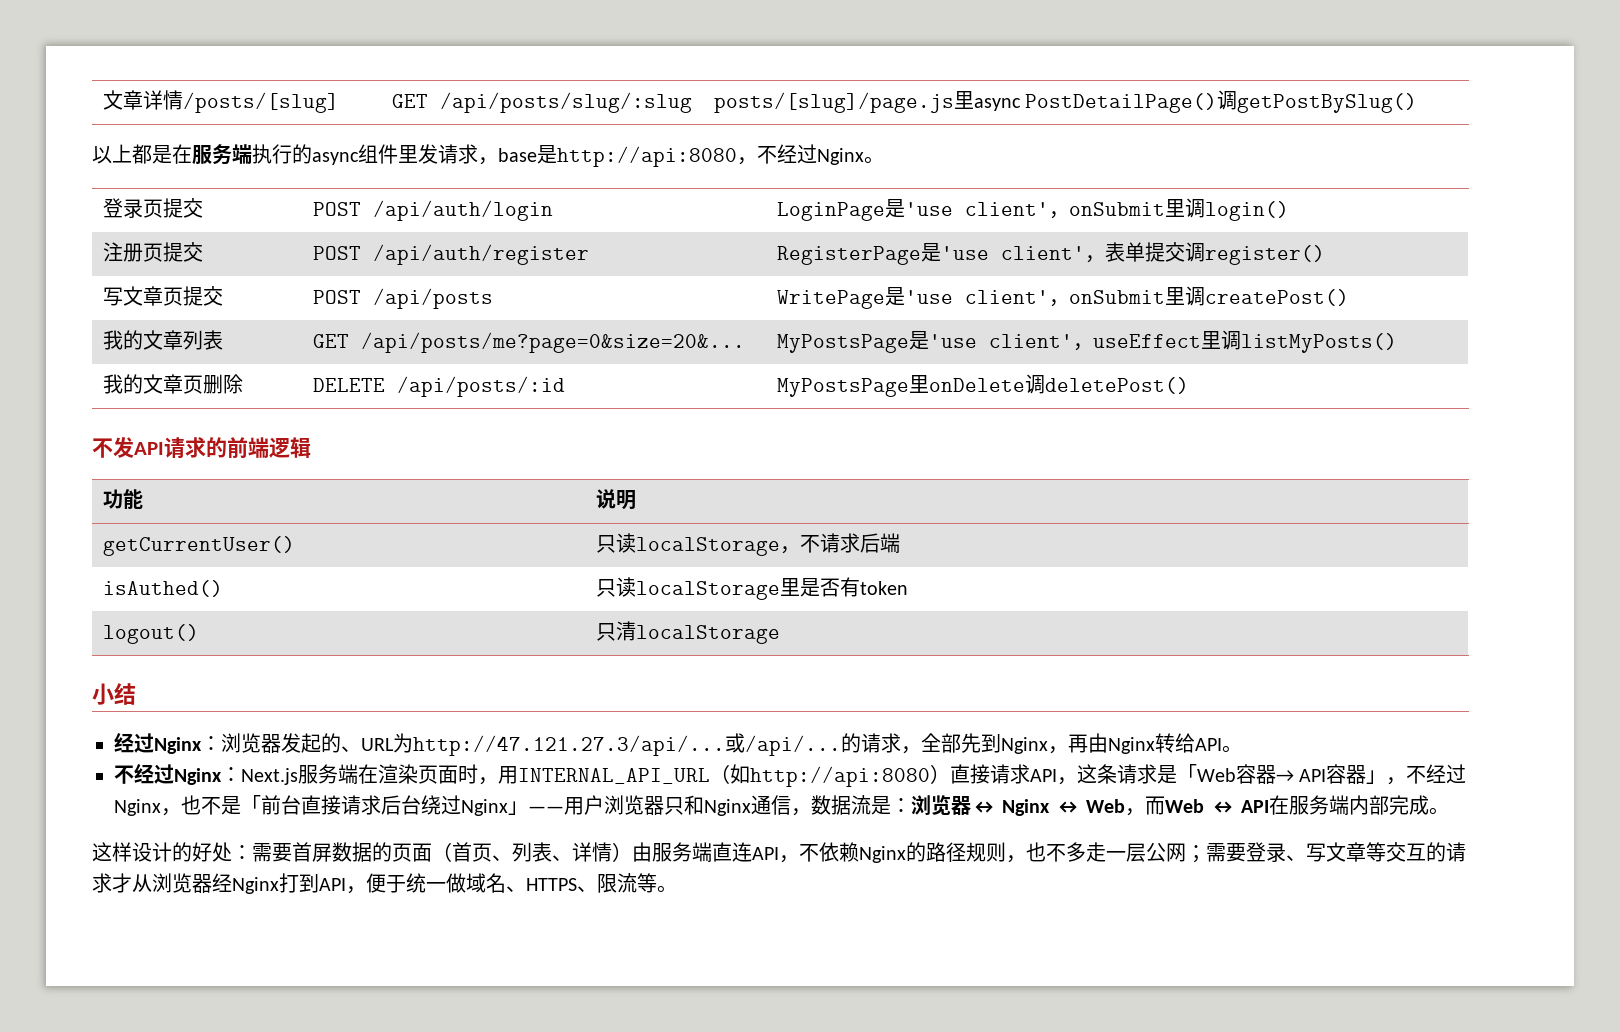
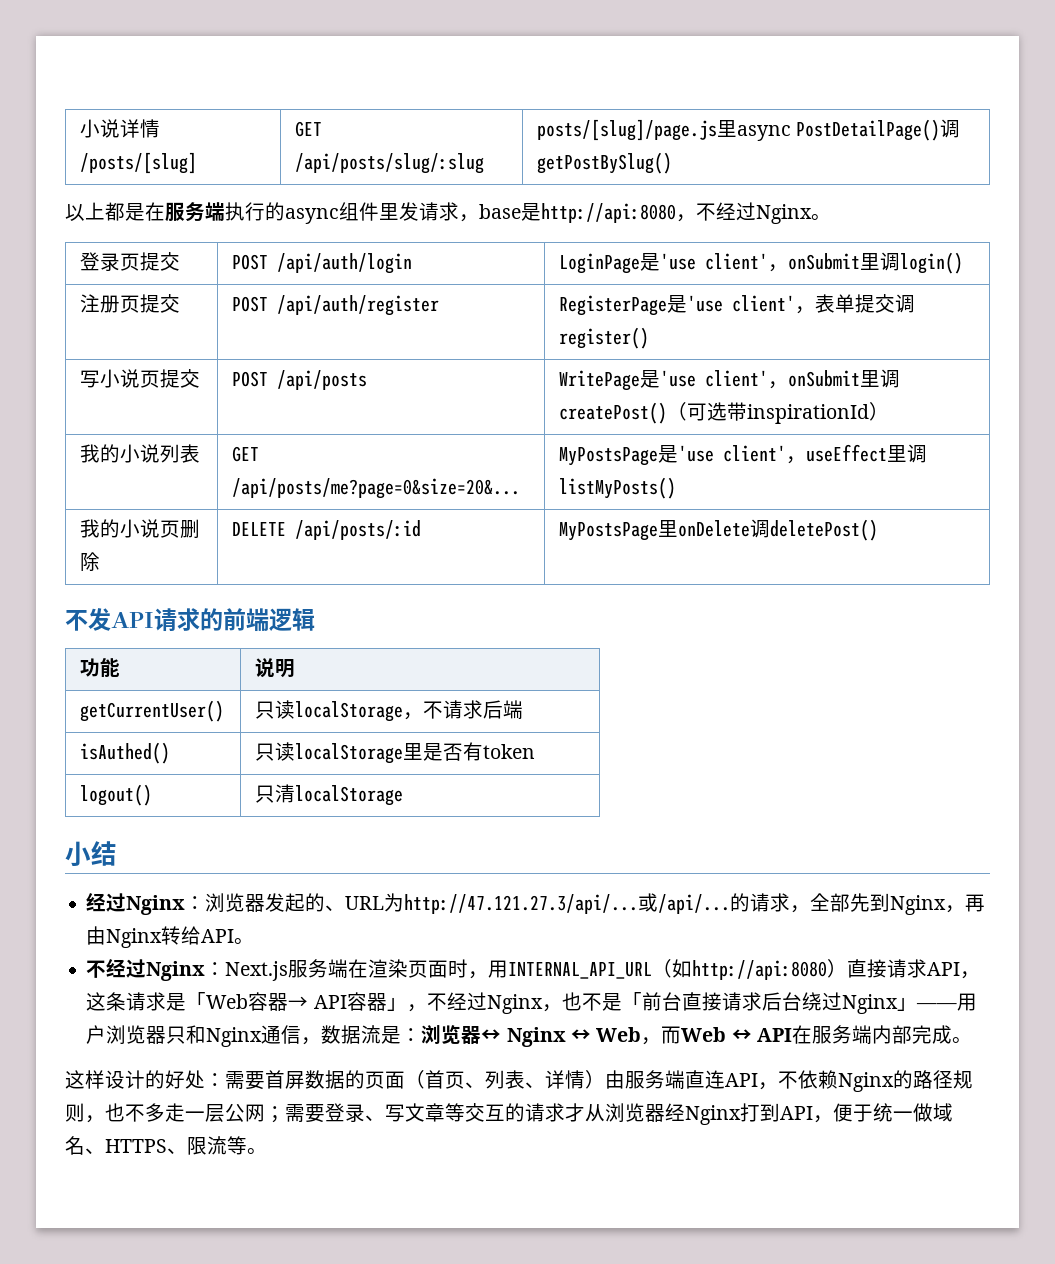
- 文章详情/posts/[slug] | GET /api/posts/slug/:slug | posts/[slug]/page.js里async PostDetailPage()调getPostBySlug()
+ 小说详情/posts/[slug] | GET /api/posts/slug/:slug | posts/[slug]/page.js里async PostDetailPage()调getPostBySlug()
- 写文章页提交 | POST /api/posts | WritePage是'use client'，onSubmit里调createPost()
- 我的文章列表 | GET /api/posts/me?page=0&size=20&... | MyPostsPage是'use client'，useEffect里调listMyPosts()
+ 写小说页提交 | POST /api/posts | WritePage是'use client'，onSubmit里调createPost()（可选带inspirationId）
+ 我的小说列表 | GET /api/posts/me?page=0&size=20&... | MyPostsPage是'use client'，useEffect里调listMyPosts()
- 我的文章页删除 | DELETE /api/posts/:id | MyPostsPage里onDelete调deletePost()
+ 我的小说页删除 | DELETE /api/posts/:id | MyPostsPage里onDelete调deletePost()

